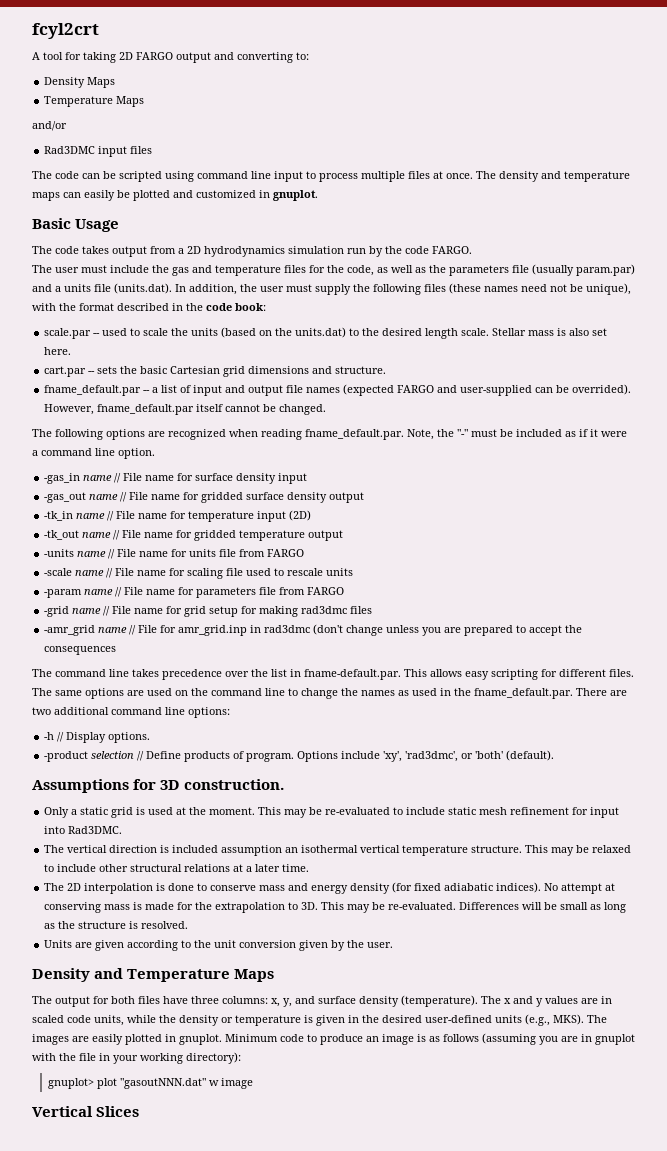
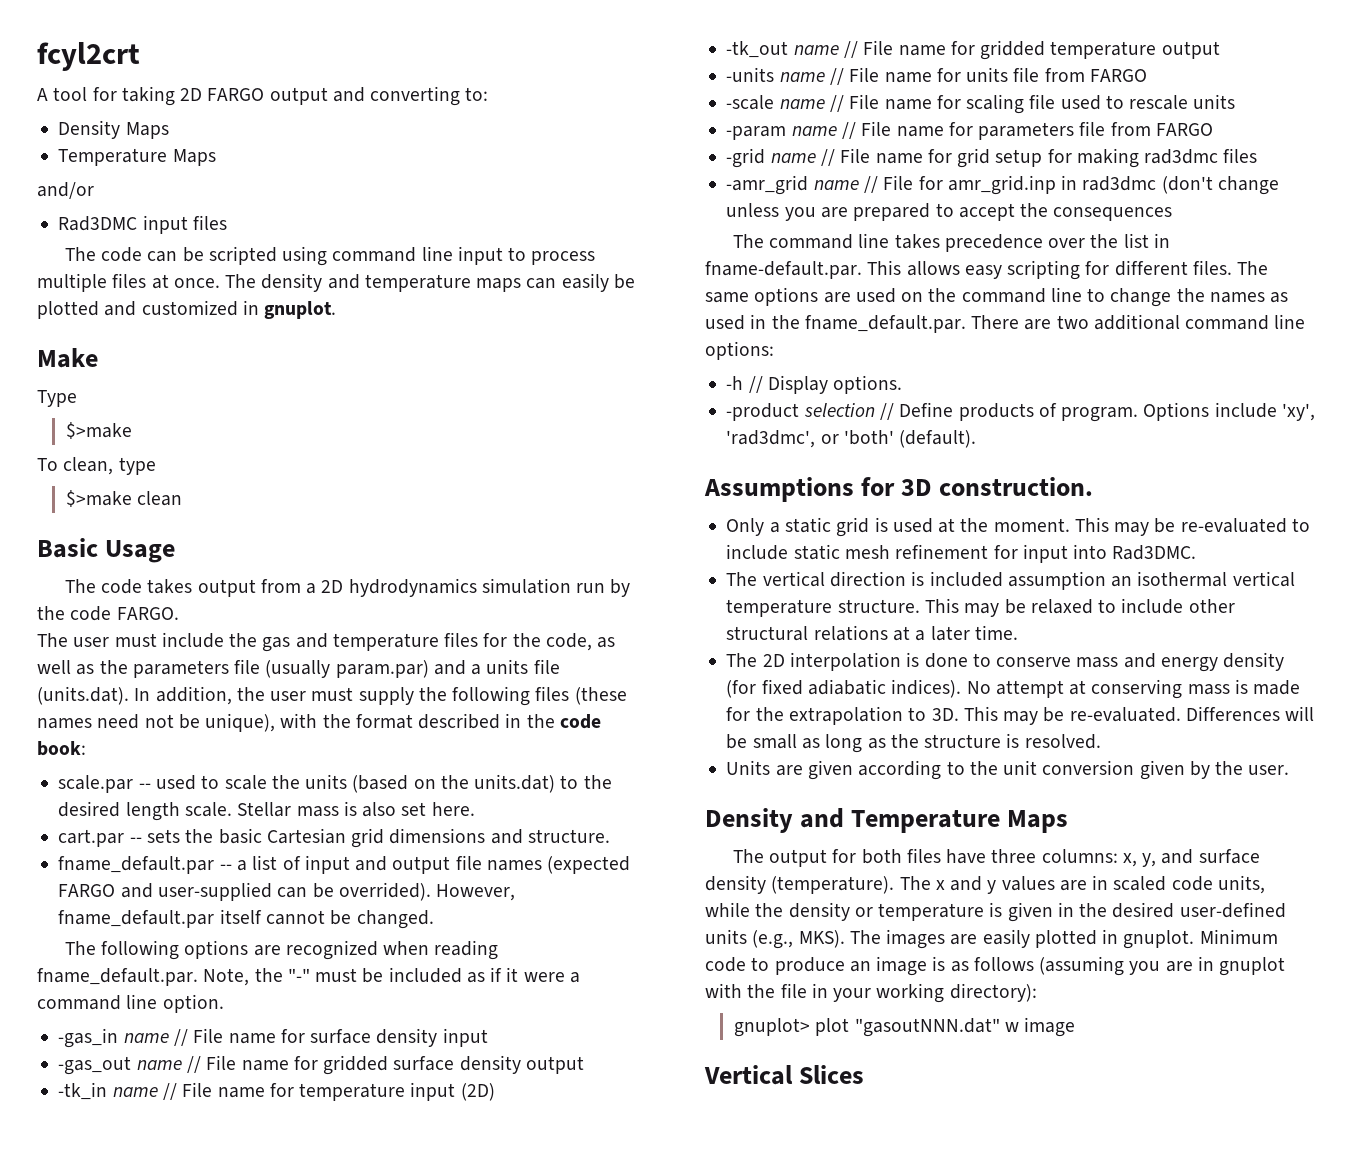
+ Make
+ Type
+ $>make
+ To clean, type
+ $>make clean

